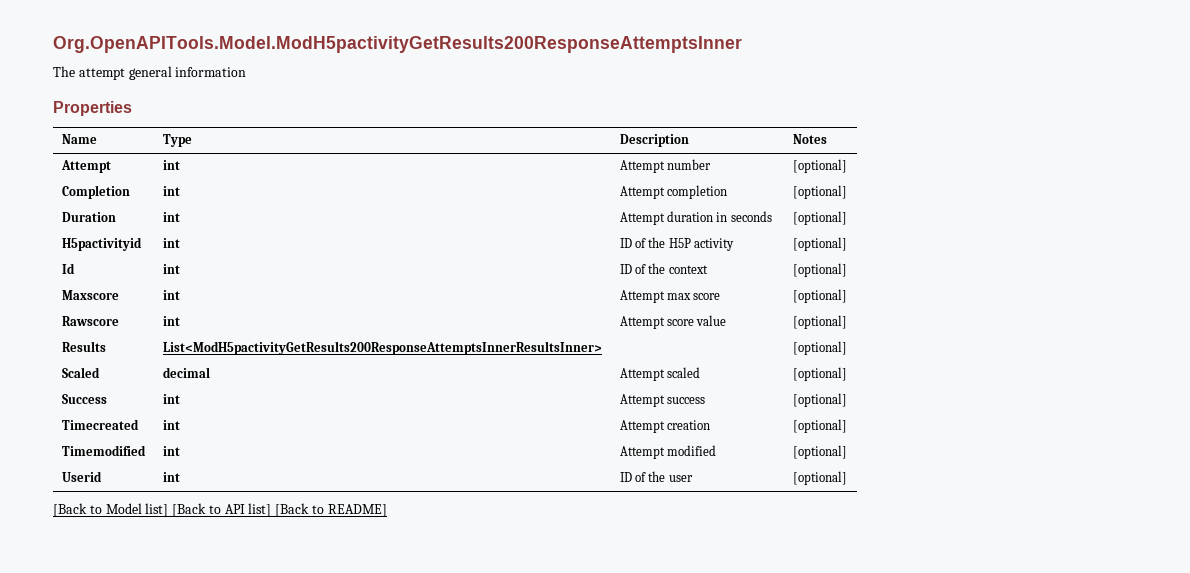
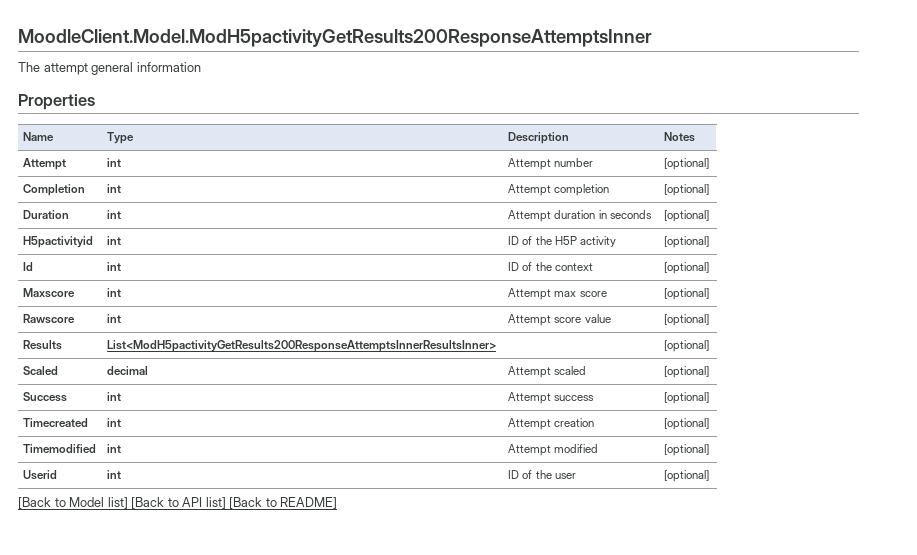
- Org.OpenAPITools.Model.ModH5pactivityGetResults200ResponseAttemptsInner
+ MoodleClient.Model.ModH5pactivityGetResults200ResponseAttemptsInner

